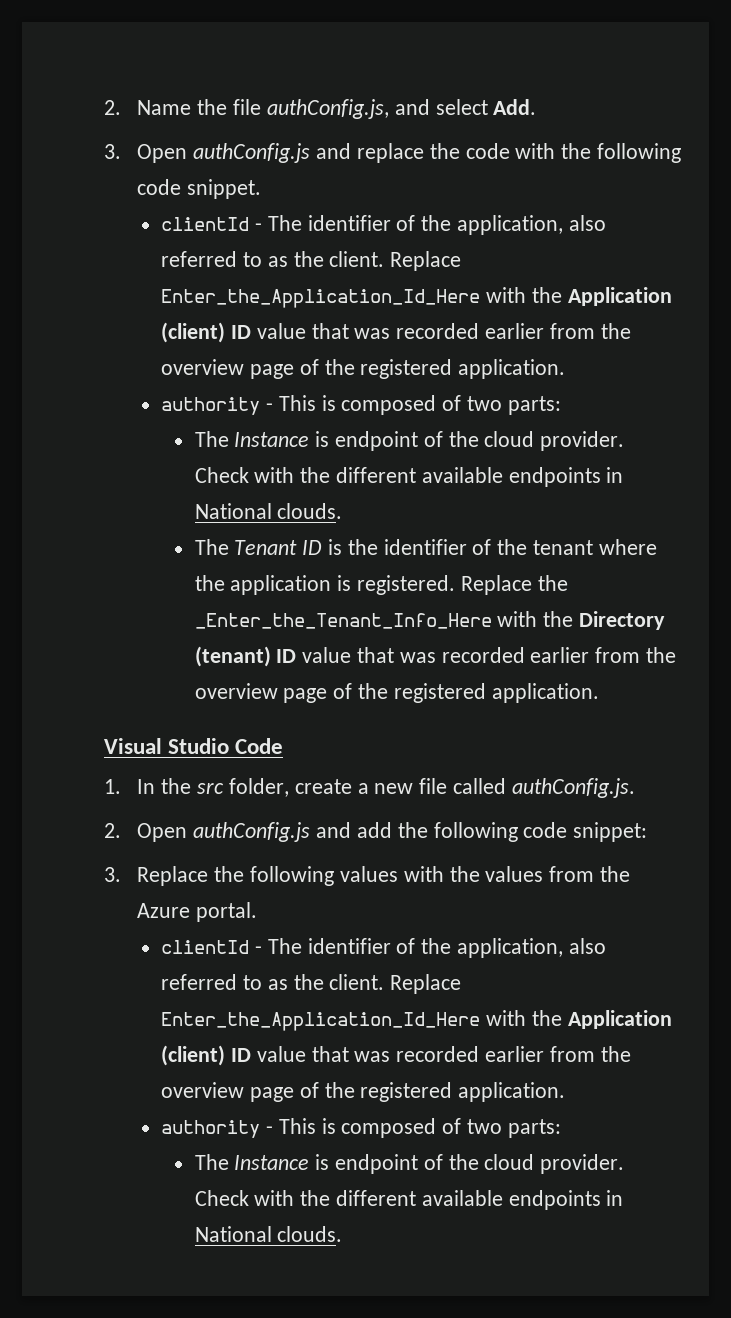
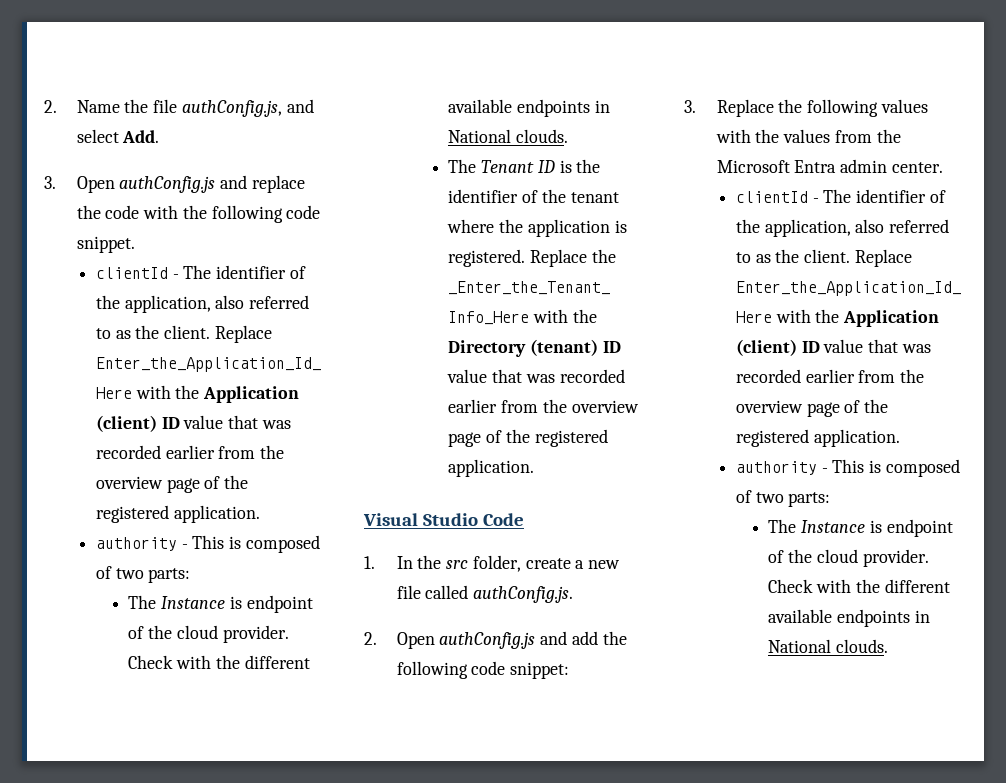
- 3. Replace the following values with the values from the Azure portal.
+ 3. Replace the following values with the values from the Microsoft Entra admin center.

